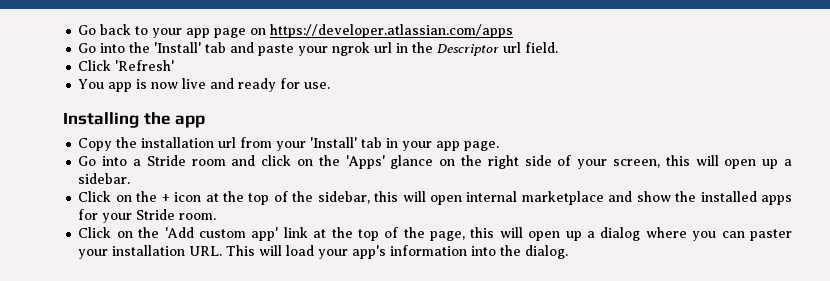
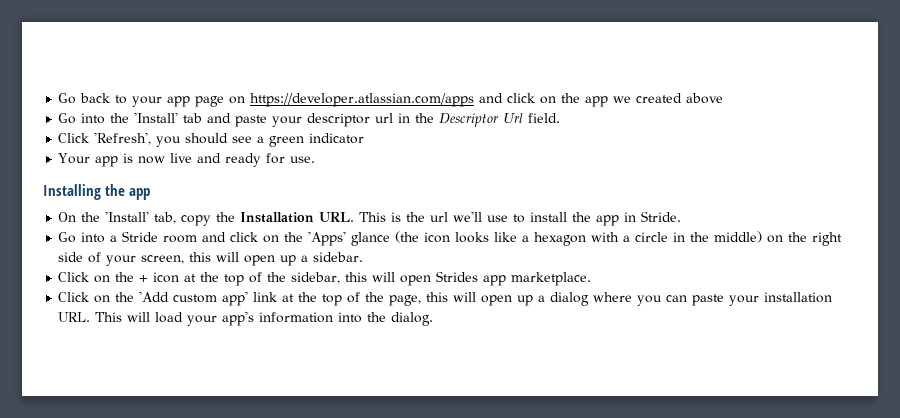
- Go back to your app page on https://developer.atlassian.com/apps
+ Go back to your app page on https://developer.atlassian.com/apps and click on the app we created above
- Go into the 'Install' tab and paste your ngrok url in the Descriptor url field.
+ Go into the 'Install' tab and paste your descriptor url in the Descriptor Url field.
- Click 'Refresh'
- You app is now live and ready for use.
+ Click 'Refresh', you should see a green indicator
+ Your app is now live and ready for use.
- Copy the installation url from your 'Install' tab in your app page.
+ On the 'Install' tab, copy the Installation URL. This is the url we'll use to install the app in Stride.
- Go into a Stride room and click on the 'Apps' glance on the right side of your screen, this will open up a sidebar.
+ Go into a Stride room and click on the 'Apps' glance (the icon looks like a hexagon with a circle in the middle) on the right side of your screen, this will open up a sidebar.
- Click on the + icon at the top of the sidebar, this will open internal marketplace and show the installed apps for your Stride room.
+ Click on the + icon at the top of the sidebar, this will open Strides app marketplace.
- Click on the 'Add custom app' link at the top of the page, this will open up a dialog where you can paster your installation URL. This will load your app's information into the dialog.
+ Click on the 'Add custom app' link at the top of the page, this will open up a dialog where you can paste your installation URL. This will load your app's information into the dialog.

